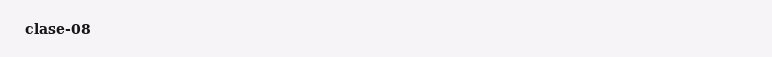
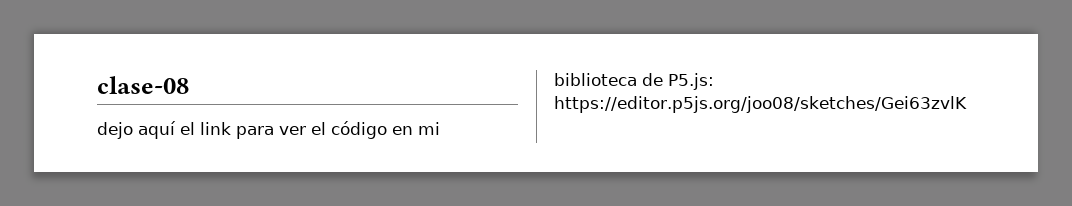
+ dejo aquí el link para ver el código en mi biblioteca de P5.js: https://editor.p5js.org/joo08/sketches/Gei63zvlK

